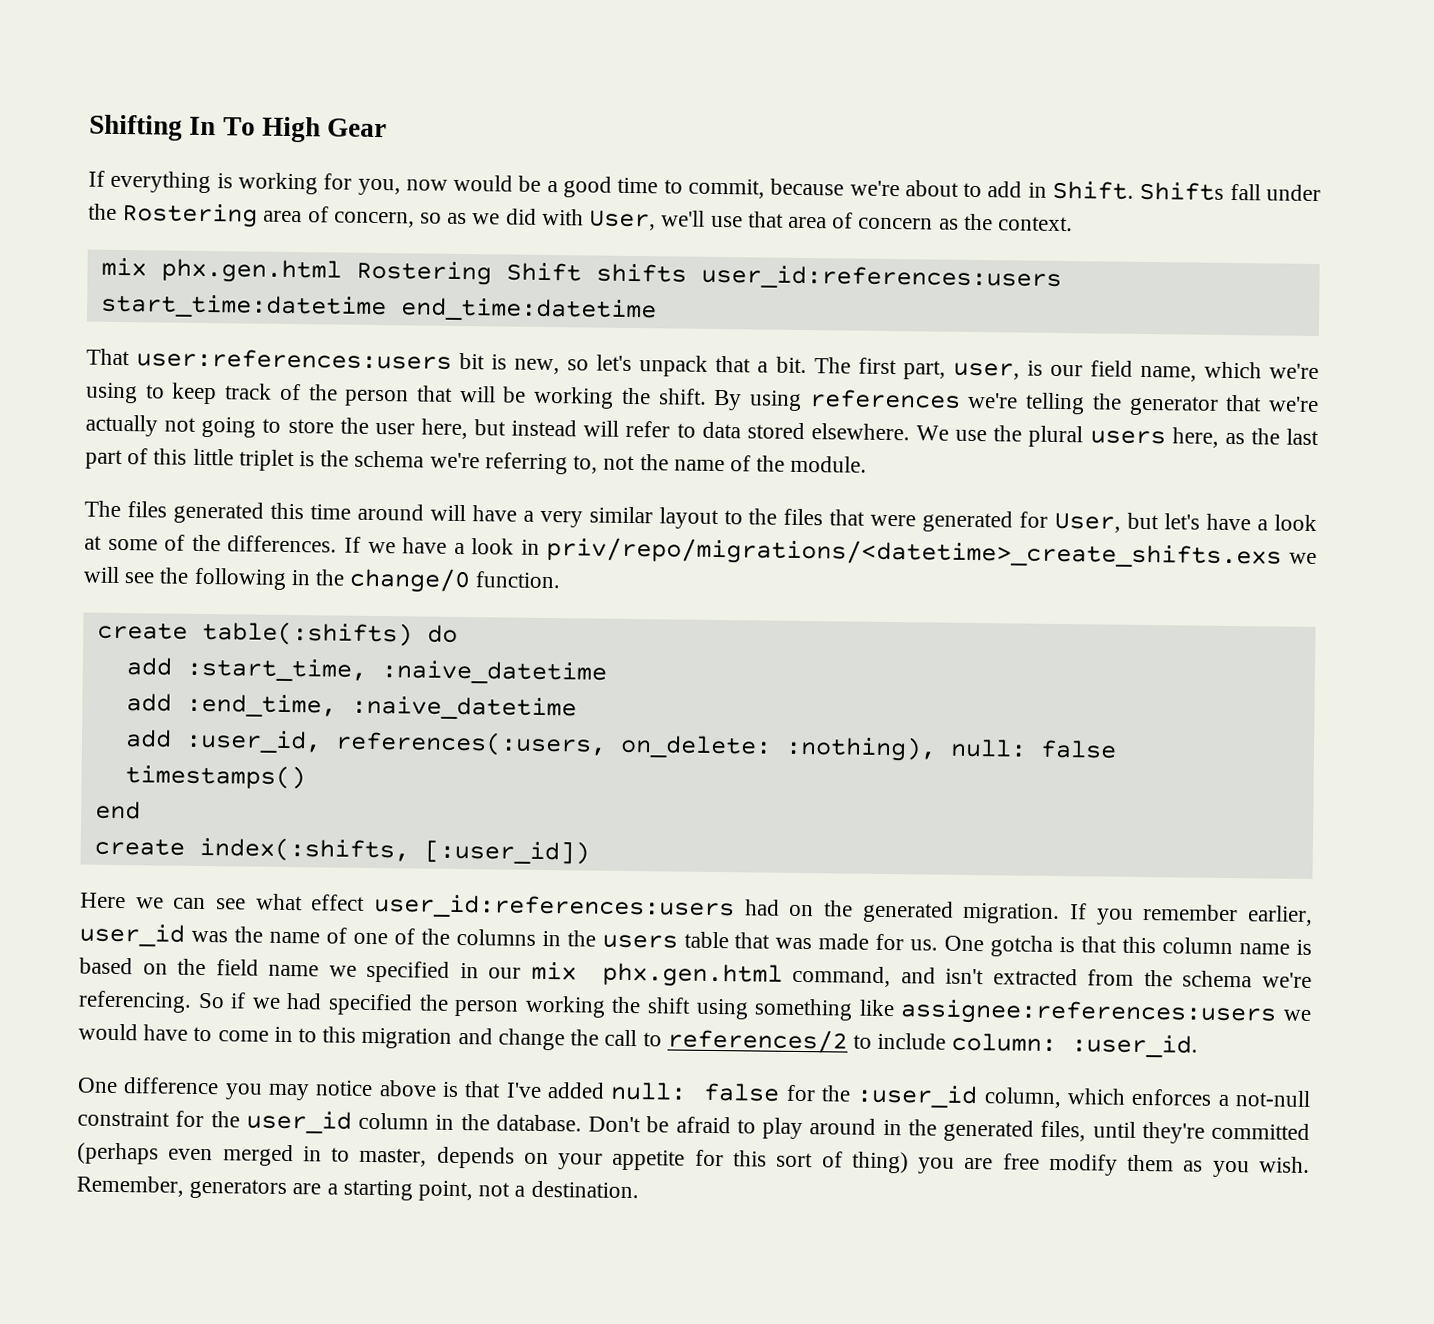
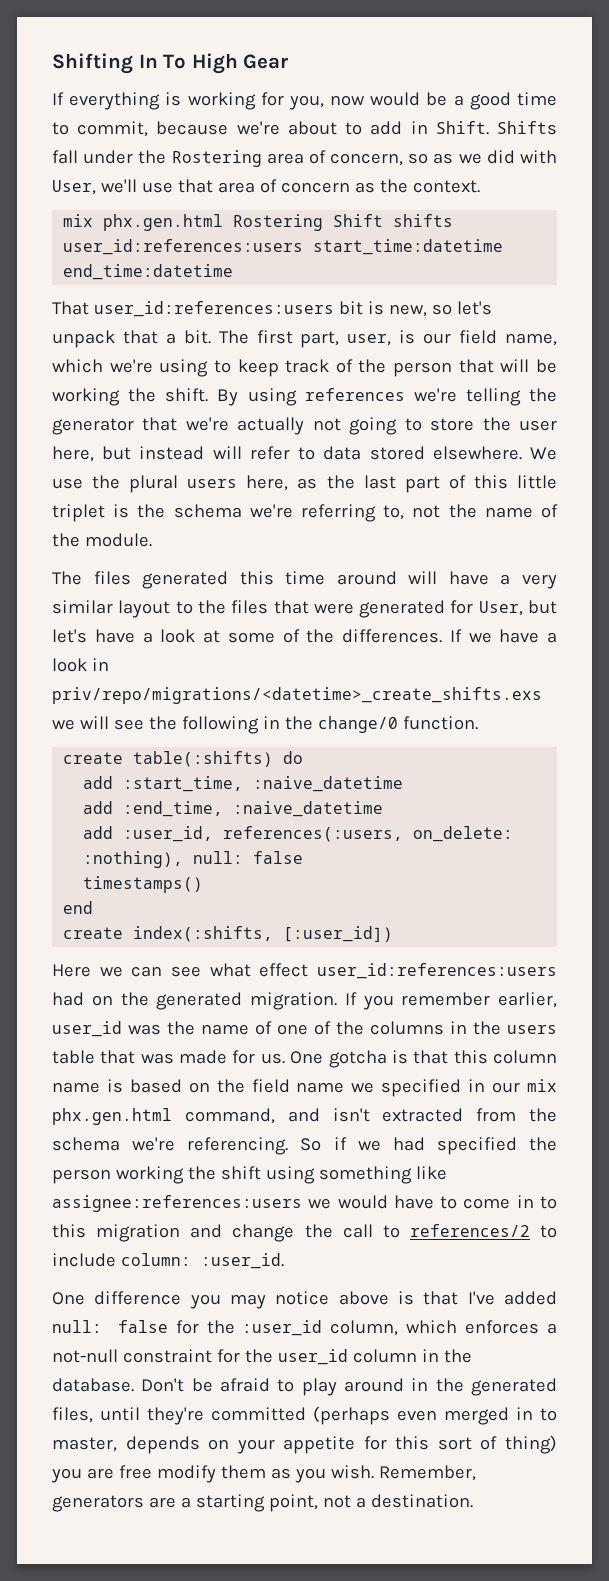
- That user:references:users bit is new, so let's unpack that a bit.
+ That user_id:references:users bit is new, so let's unpack that a bit.

